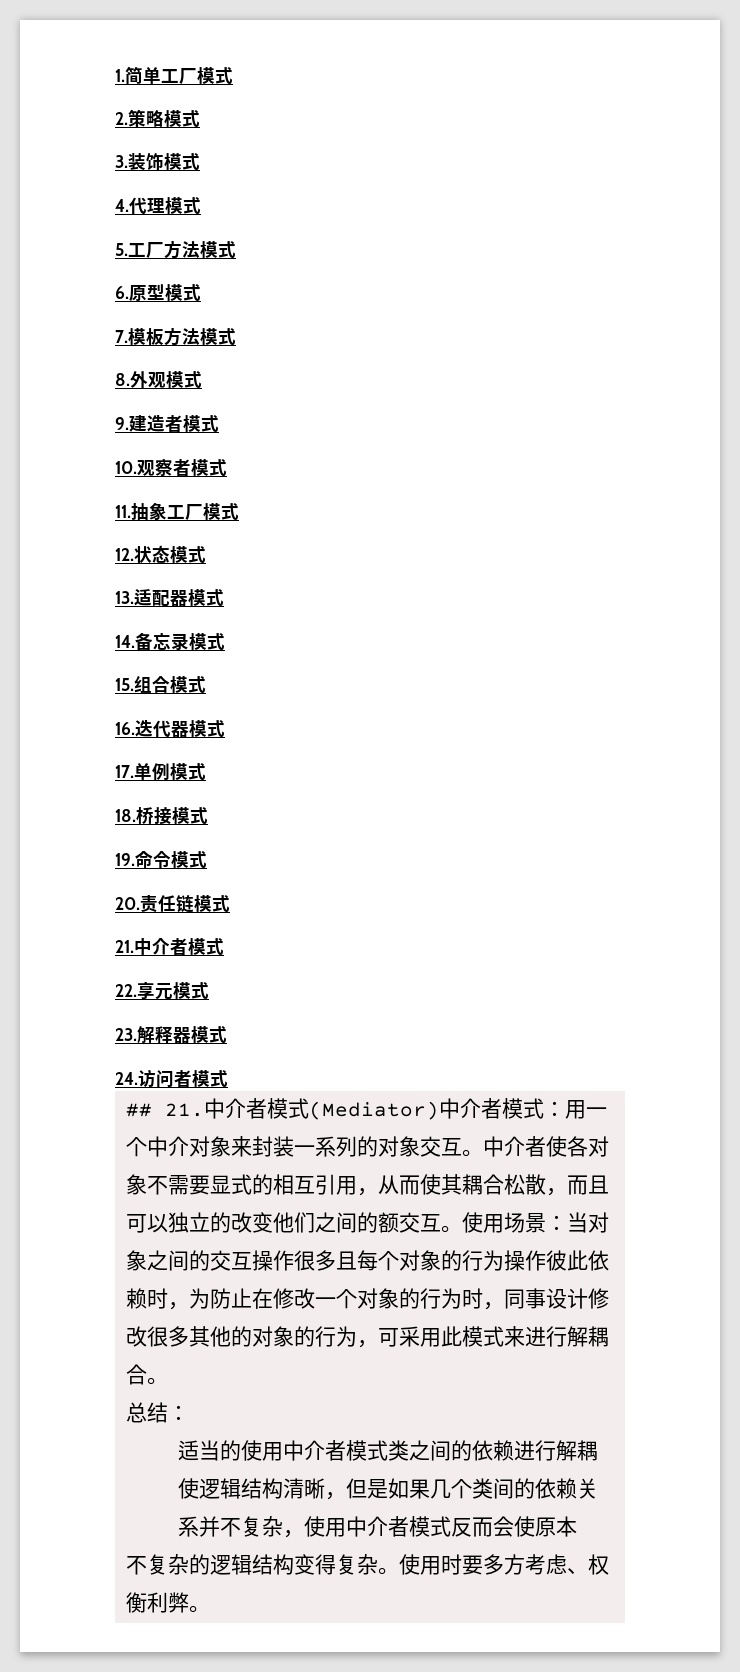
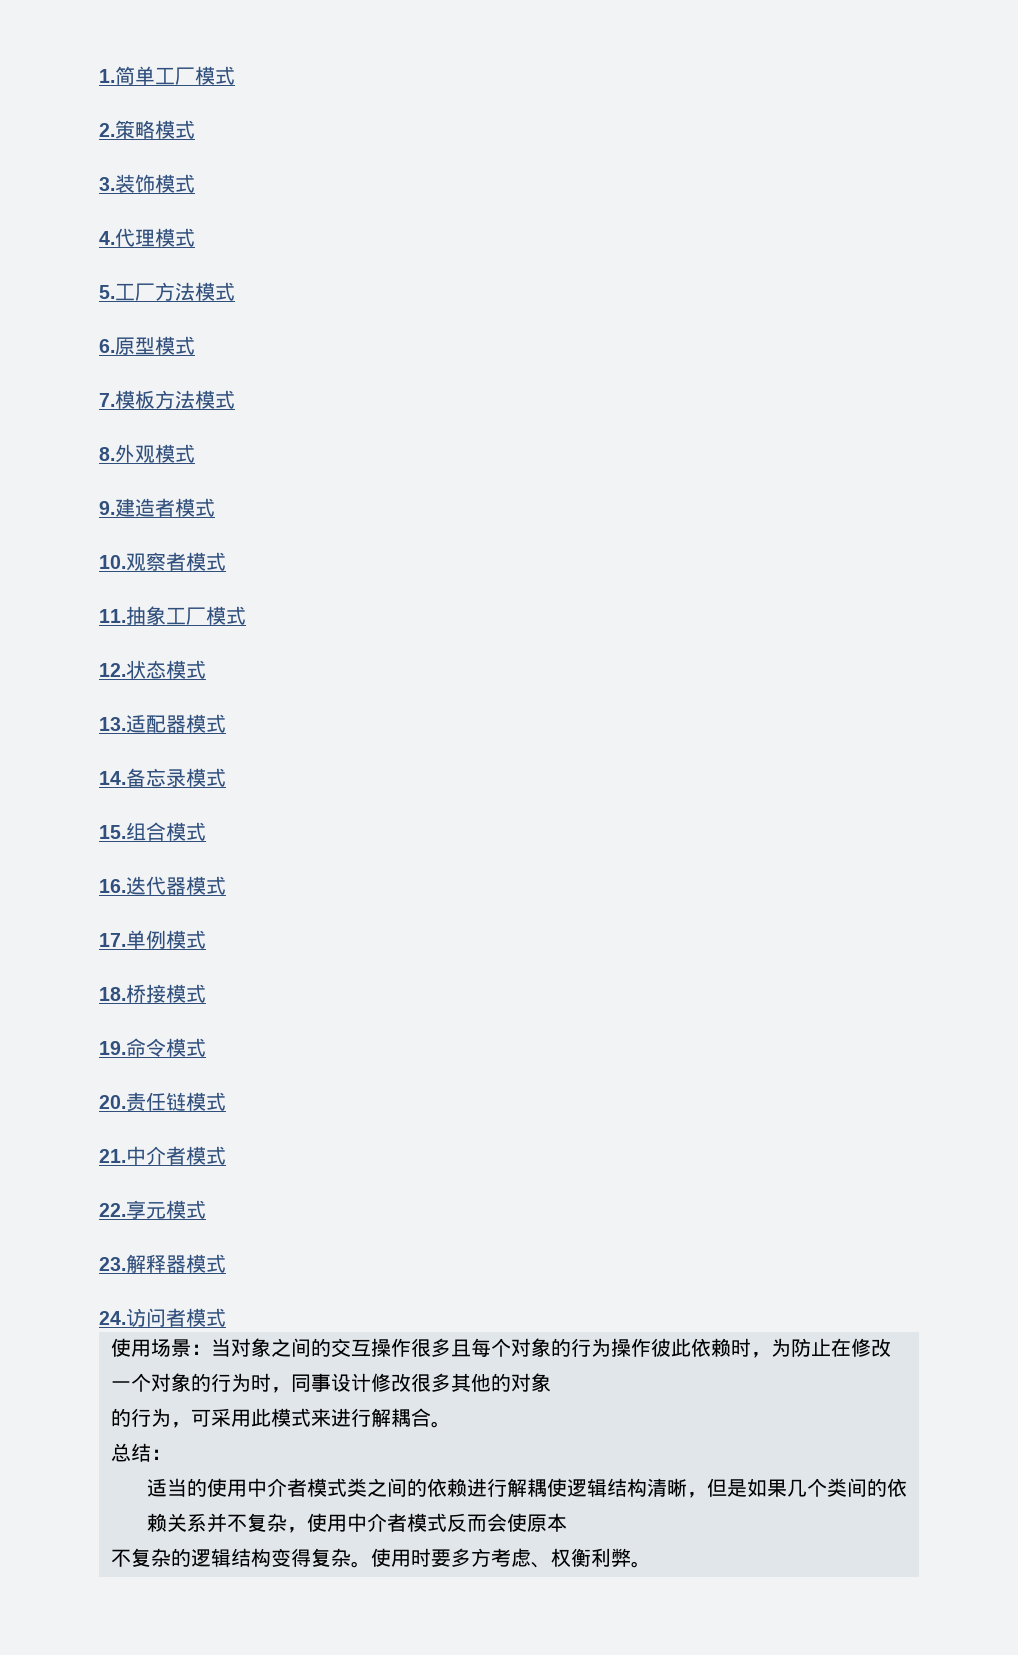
- ## 21.中介者模式(Mediator)中介者模式：用一个中介对象来封装一系列的对象交互。中介者使各对象不需要显式的相互引用，从而使其耦合松散，而且可以独立的改变他们之间的额交互。使用场景：当对象之间的交互操作很多且每个对象的行为操作彼此依赖时，为防止在修改一个对象的行为时，同事设计修改很多其他的对象的行为，可采用此模式来进行解耦合。
+ 使用场景：当对象之间的交互操作很多且每个对象的行为操作彼此依赖时，为防止在修改一个对象的行为时，同事设计修改很多其他的对象
+ 的行为，可采用此模式来进行解耦合。

